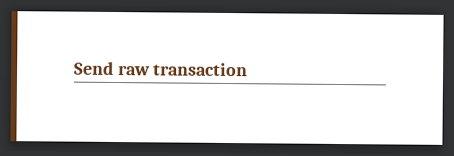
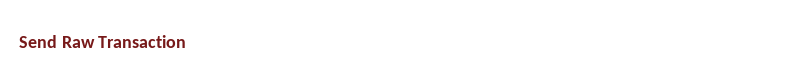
- Send raw transaction
+ Send Raw Transaction

